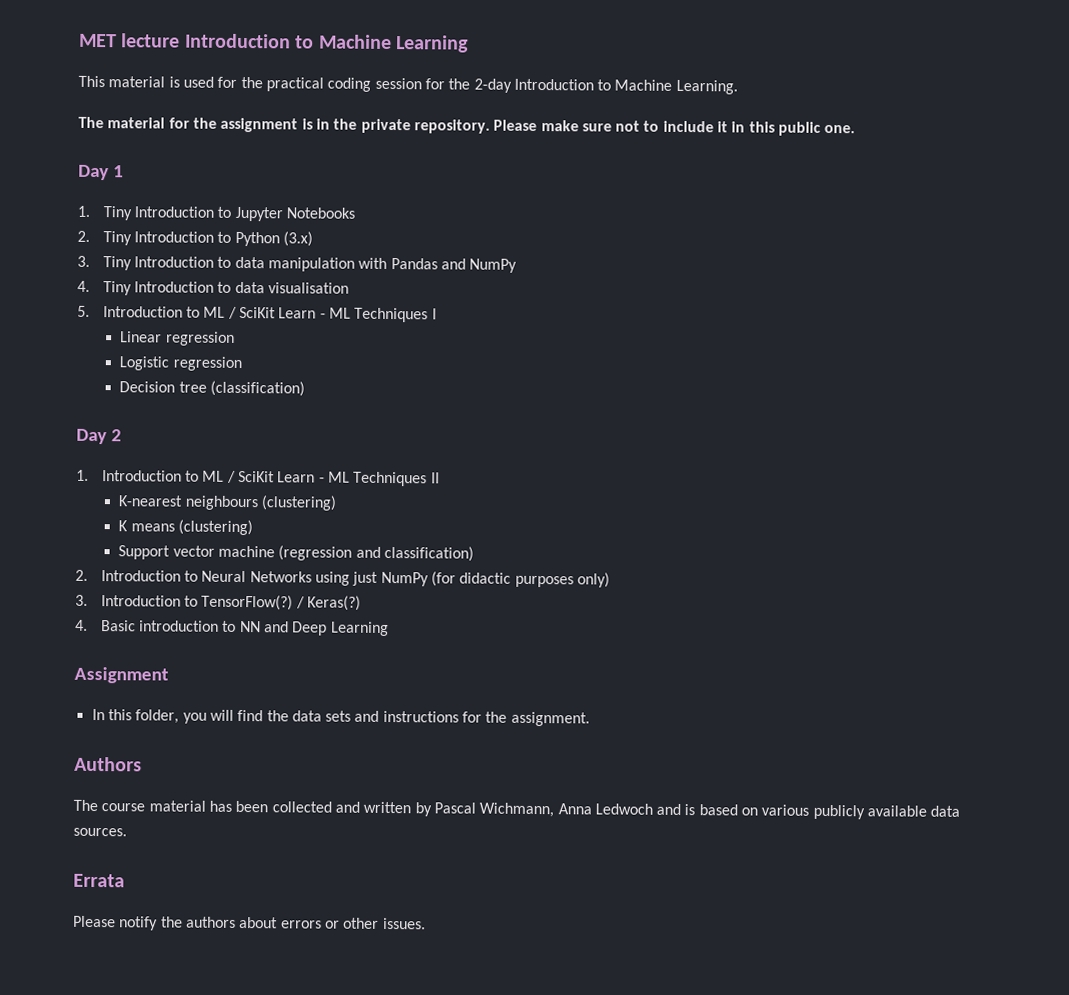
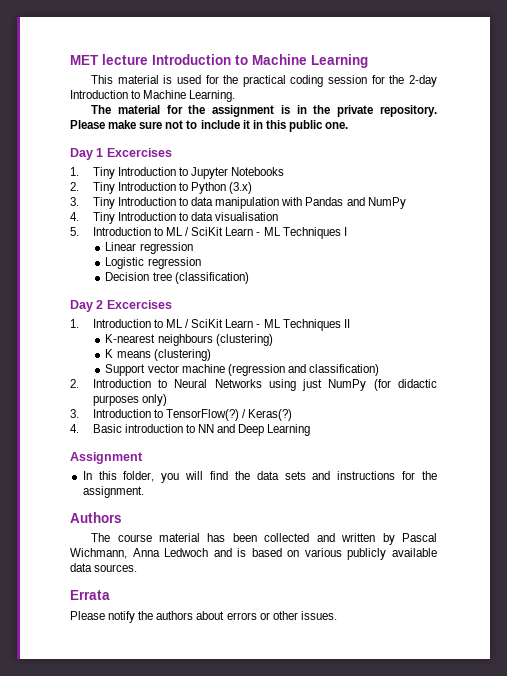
- Day 1
+ Day 1 Excercises
- Day 2
+ Day 2 Excercises

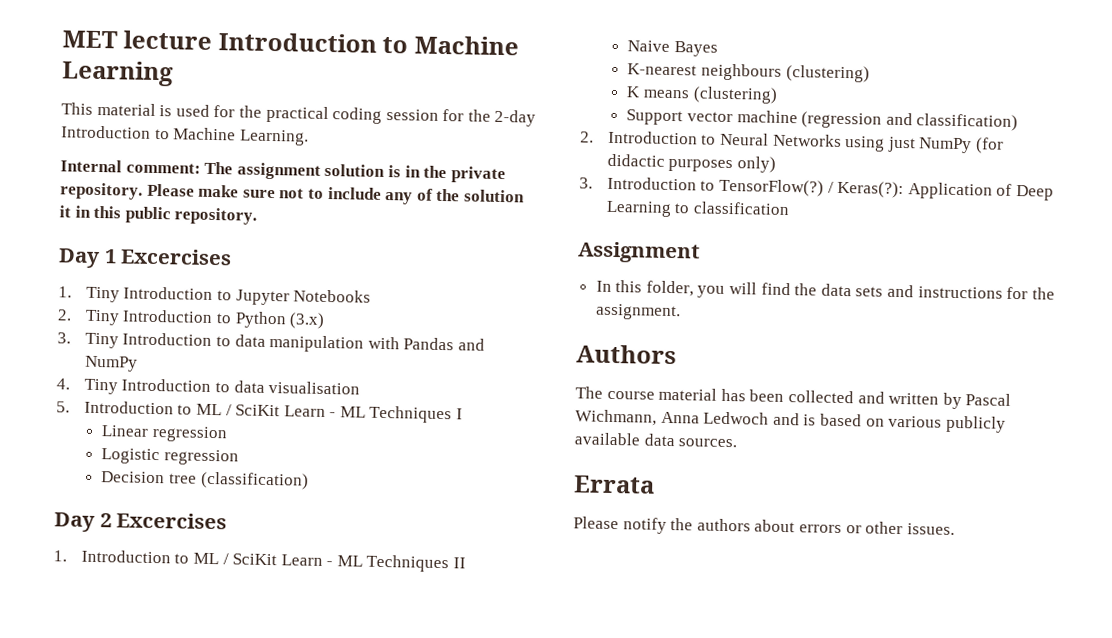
- The material for the assignment is in the private repository.
+ Internal comment: The assignment solution is in the private repository.
- Please make sure not to include it in this public one.
+ Please make sure not to include any of the solution it in this public repository.
+ Naive Bayes
- / Keras(?)
- 4. Basic introduction to NN and Deep Learning
+ / Keras(?): Application of Deep Learning to classification

